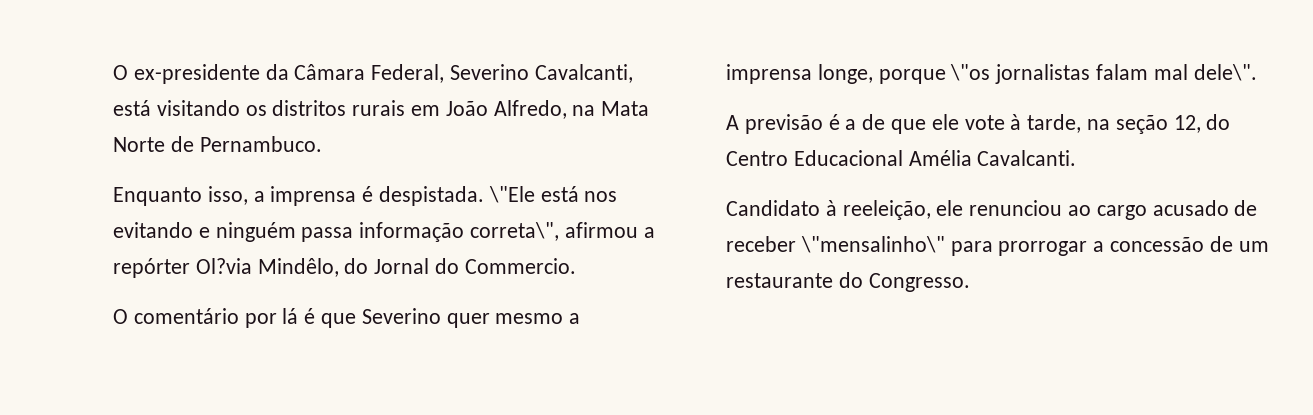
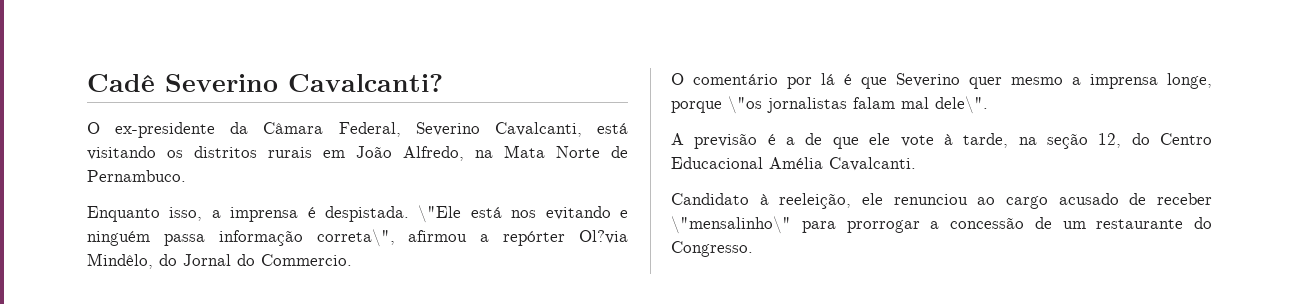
+ Cadê Severino Cavalcanti?

